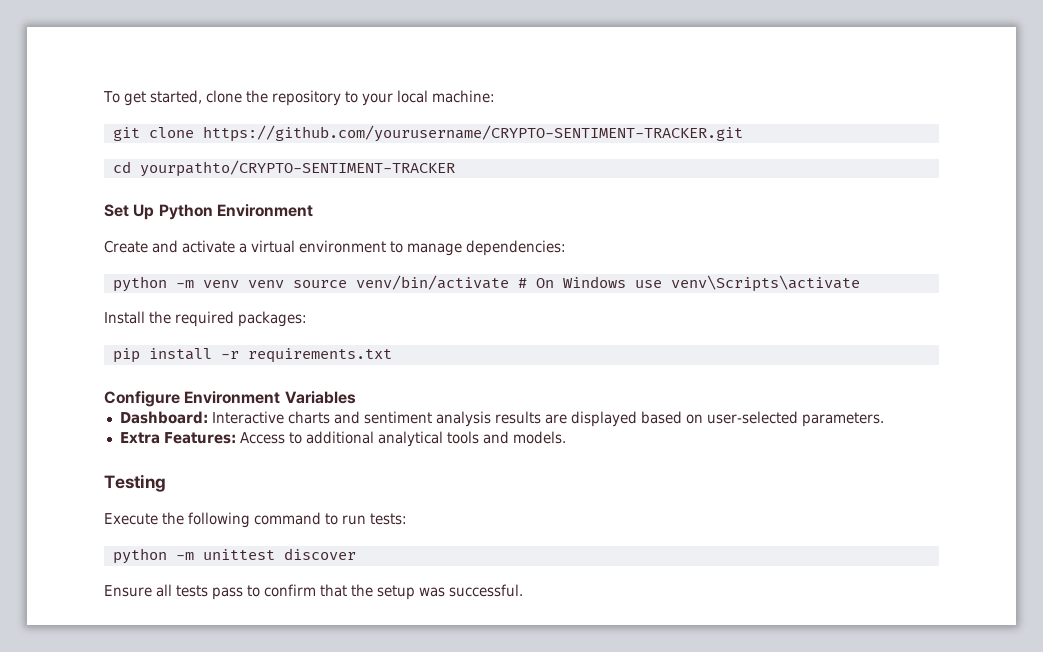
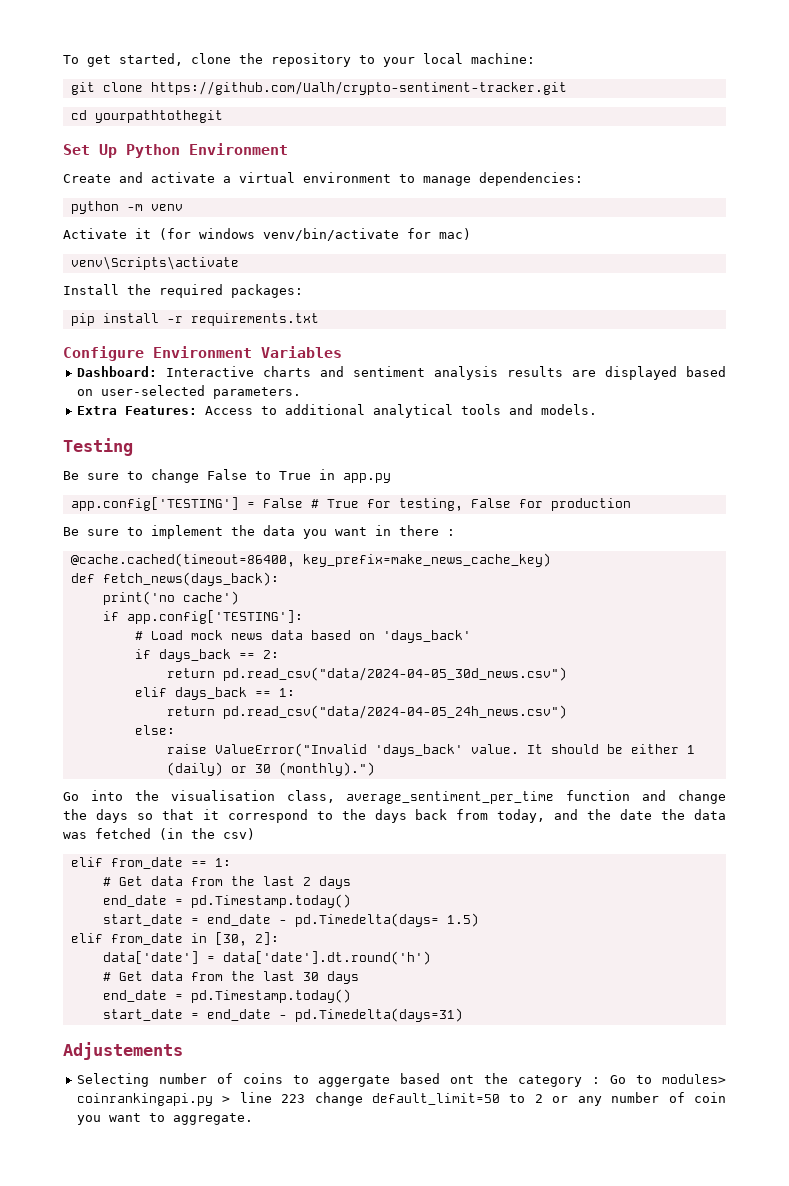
- git clone https://github.com/yourusername/CRYPTO-SENTIMENT-TRACKER.git
+ git clone https://github.com/Ualh/crypto-sentiment-tracker.git
- cd yourpathto/CRYPTO-SENTIMENT-TRACKER
+ cd yourpathtothegit
- python -m venv venv source venv/bin/activate # On Windows use venv\Scripts\activate
+ python -m venv
+ Activate it (for windows venv/bin/activate for mac)
+ venv\Scripts\activate
- Execute the following command to run tests:
- python -m unittest discover
- Ensure all tests pass to confirm that the setup was successful.
+ Be sure to change False to True in app.py
+ app.config['TESTING'] = False # True for testing, False for production
+ Be sure to implement the data you want in there :
+ @cache.cached(timeout=86400, key_prefix=make_news_cache_key)
+ def fetch_news(days_back):
+ print('no cache')
+ if app.config['TESTING']:
+ # Load mock news data based on 'days_back'
+ if days_back == 2:
+ return pd.read_csv("data/2024-04-05_30d_news.csv")
+ elif days_back == 1:
+ return pd.read_csv("data/2024-04-05_24h_news.csv")
+ else:
+ raise ValueError("Invalid 'days_back' value. It should be either 1 (daily) or 30 (monthly).")
+ Go into the visualisation class, average_sentiment_per_time function and change the days so that it correspond to the days back from today, and the date the data was fetched (in the csv)
+ elif from_date == 1:
+ # Get data from the last 2 days
+ end_date = pd.Timestamp.today()
+ start_date = end_date - pd.Timedelta(days= 1.5)
+ elif from_date in [30, 2]:
+ data['date'] = data['date'].dt.round('h')
+ # Get data from the last 30 days
+ end_date = pd.Timestamp.today()
+ start_date = end_date - pd.Timedelta(days=31)
+ Adjustements
+ Selecting number of coins to aggergate based ont the category : Go to modules> coinrankingapi.py > line 223 change default_limit=50 to 2 or any number of coin you want to aggregate.

